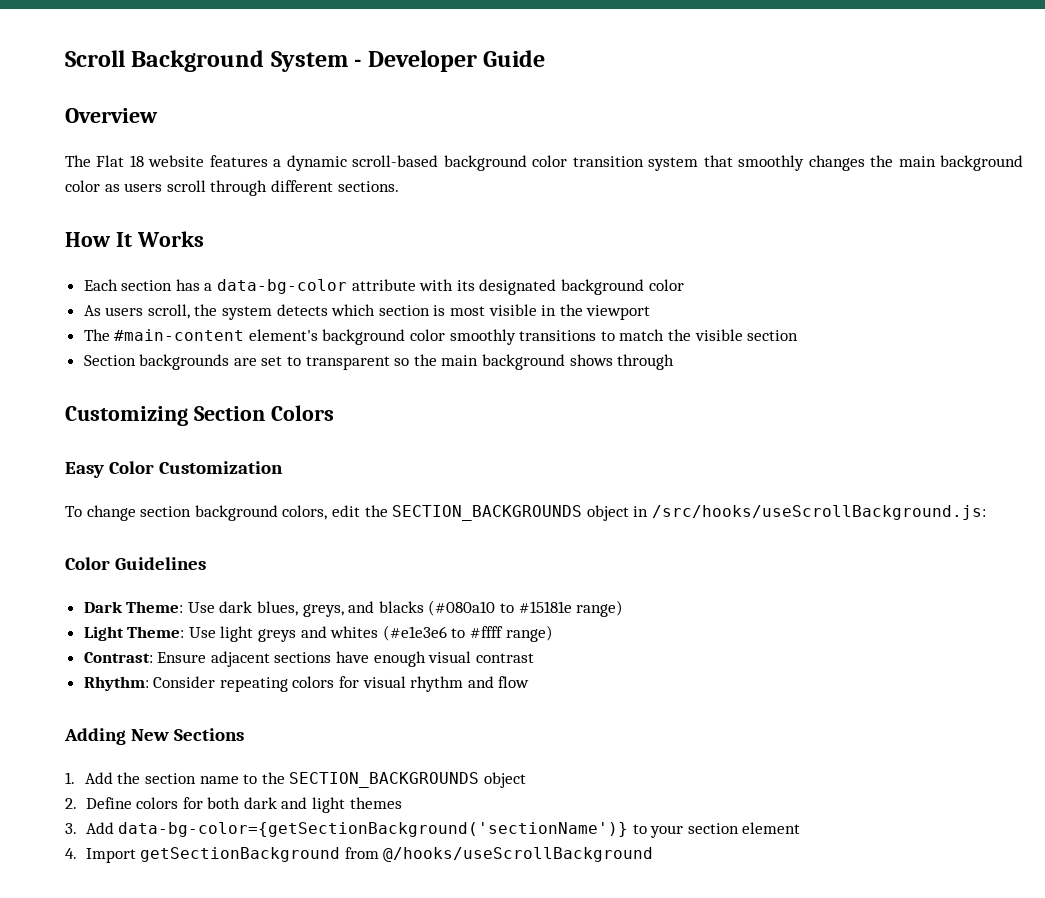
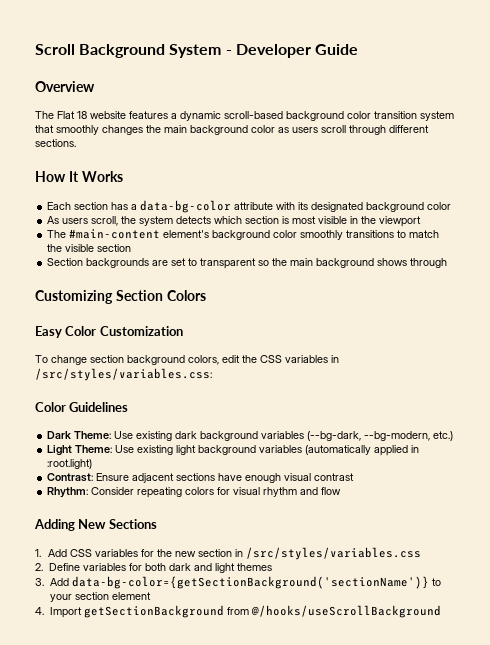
- To change section background colors, edit the SECTION_BACKGROUNDS object in /src/hooks/useScrollBackground.js:
+ To change section background colors, edit the CSS variables in /src/styles/variables.css:
- Dark Theme: Use dark blues, greys, and blacks (#080a10 to #15181e range)
- Light Theme: Use light greys and whites (#e1e3e6 to #ffff range)
+ Dark Theme: Use existing dark background variables (--bg-dark, --bg-modern, etc.)
+ Light Theme: Use existing light background variables (automatically applied in :root.light)
- 1. Add the section name to the SECTION_BACKGROUNDS object
+ 1. Add CSS variables for the new section in /src/styles/variables.css
- 2. Define colors for both dark and light themes
+ 2. Define variables for both dark and light themes

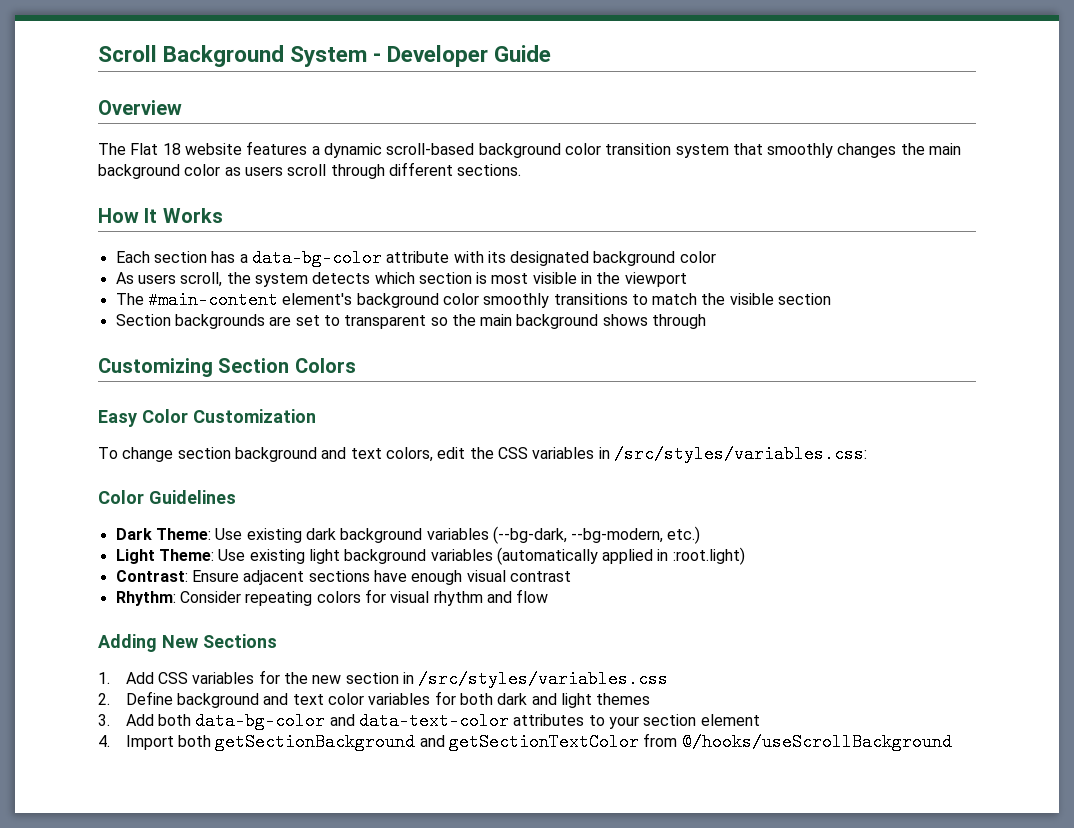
- To change section background colors, edit the CSS variables in /src/styles/variables.css:
+ To change section background and text colors, edit the CSS variables in /src/styles/variables.css:
- 2. Define variables for both dark and light themes
+ 2. Define background and text color variables for both dark and light themes
- 3. Add data-bg-color={getSectionBackground('sectionName')} to your section element
+ 3. Add both data-bg-color and data-text-color attributes to your section element
- 4. Import getSectionBackground from @/hooks/useScrollBackground
+ 4. Import both getSectionBackground and getSectionTextColor from @/hooks/useScrollBackground

